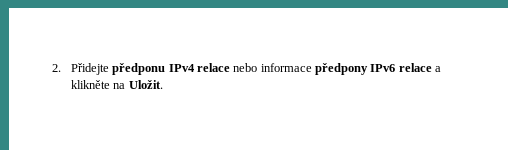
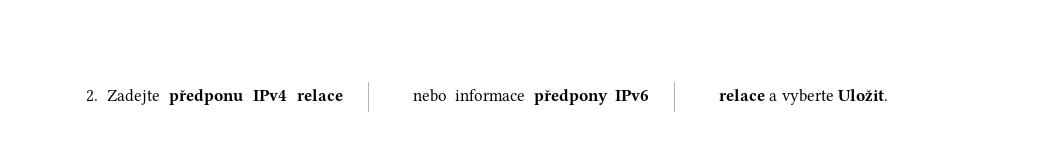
- 2. Přidejte předponu IPv4 relace nebo informace předpony IPv6 relace a klikněte na Uložit.
+ 2. Zadejte předponu IPv4 relace nebo informace předpony IPv6 relace a vyberte Uložit.

